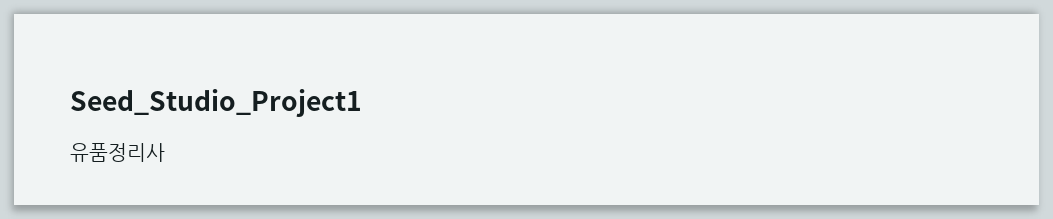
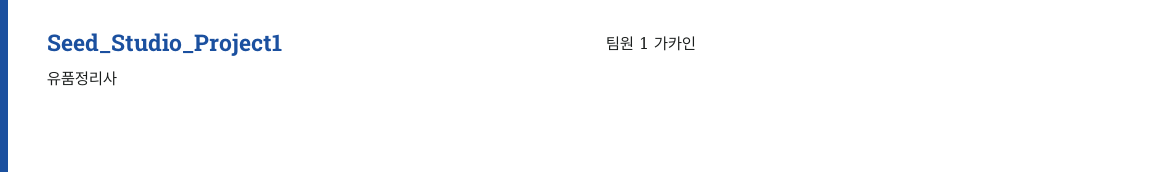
+ 팀원 1 가카인

